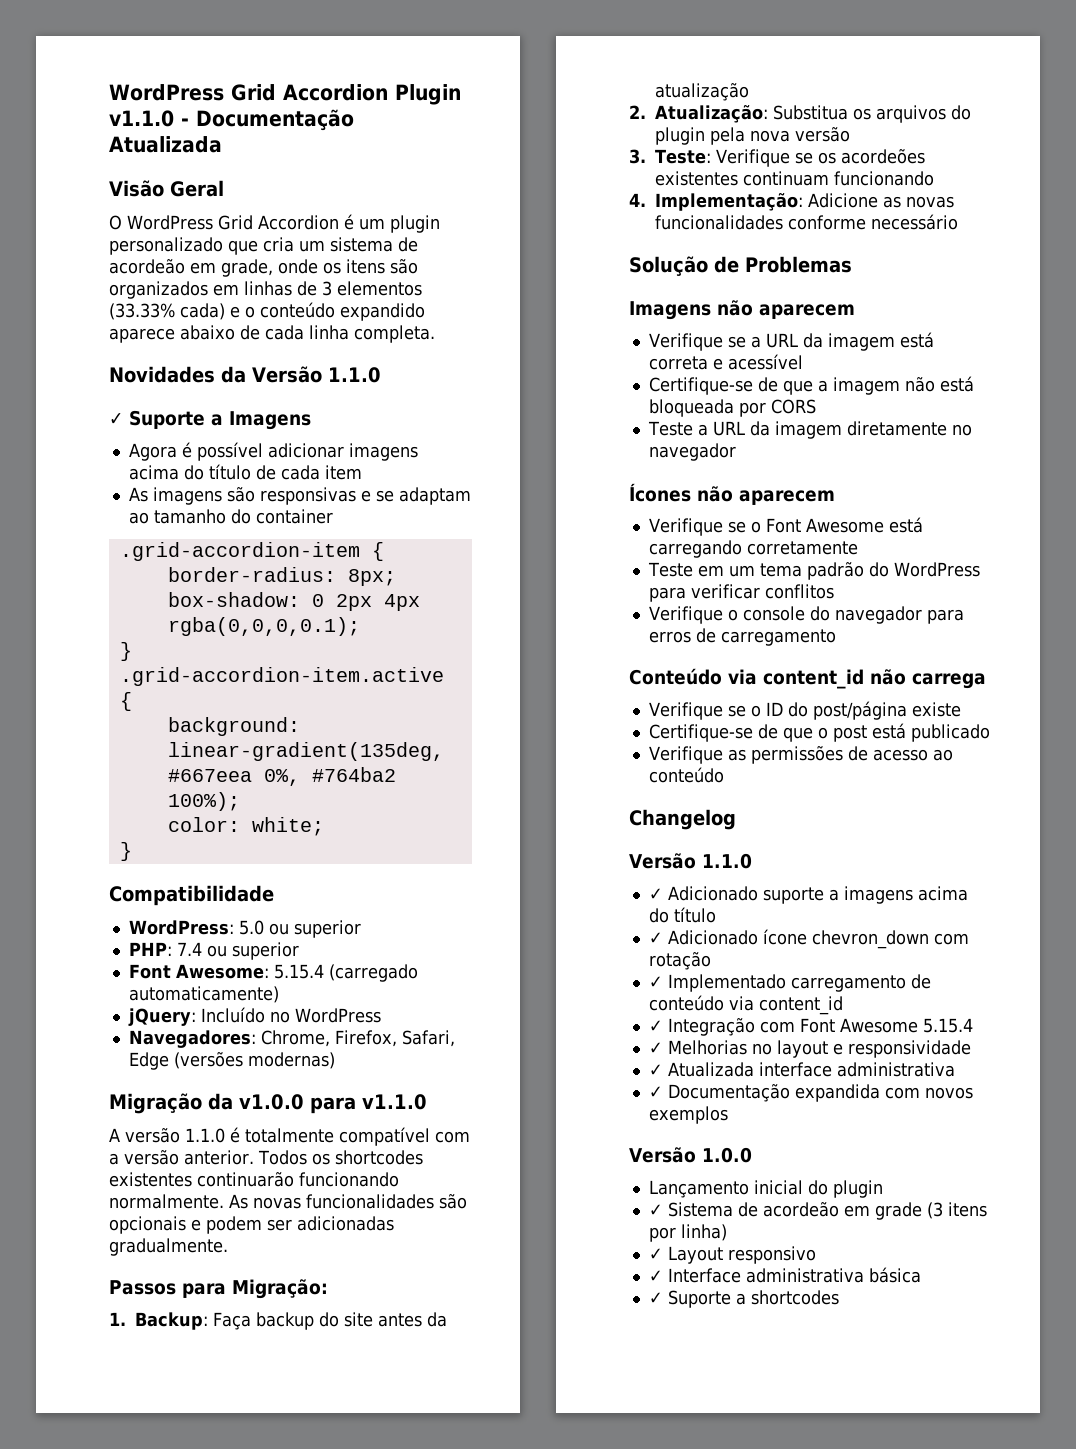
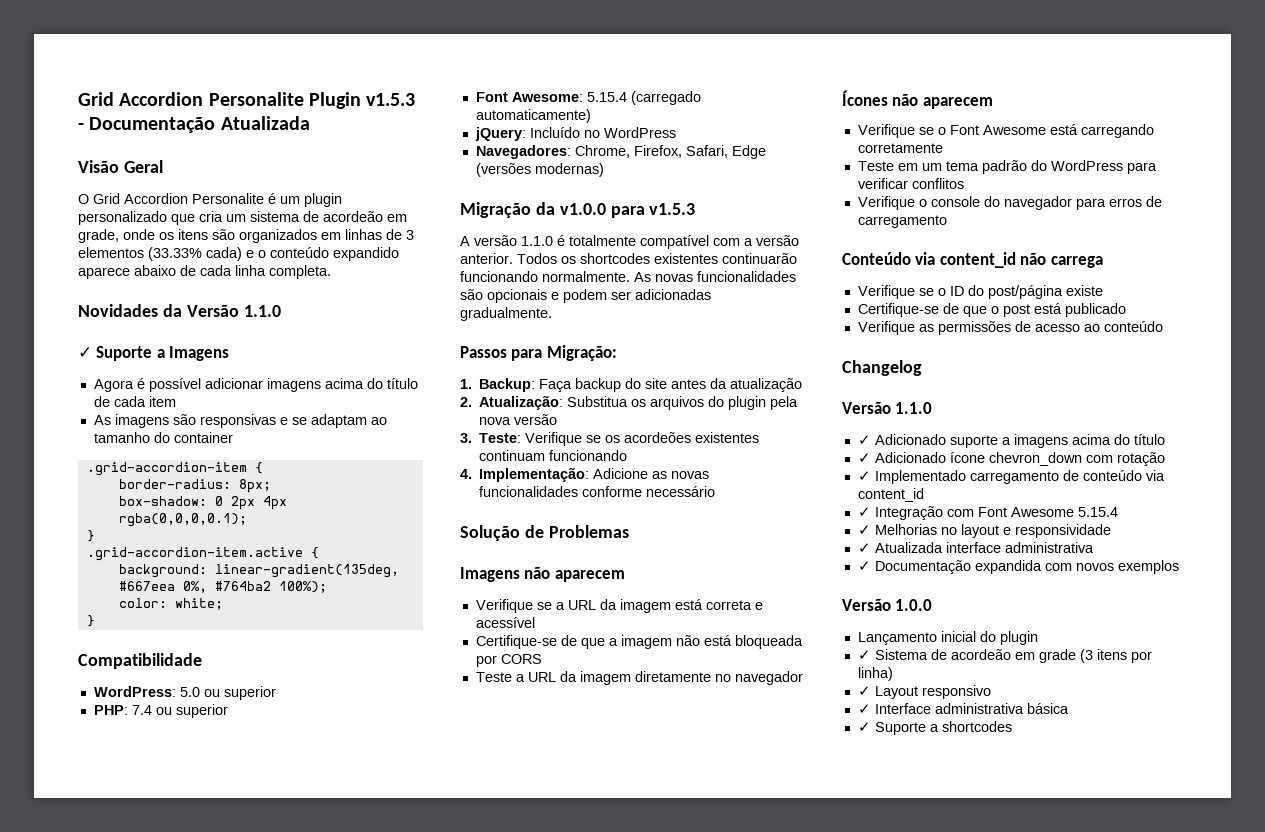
- WordPress Grid Accordion Plugin v1.1.0 - Documentação Atualizada
+ Grid Accordion Personalite Plugin v1.5.3 - Documentação Atualizada
- O WordPress Grid Accordion é um plugin personalizado que cria um sistema de acordeão em grade, onde os itens são organizados em linhas de 3 elementos (33.33% cada) e o conteúdo expandido aparece abaixo de cada linha completa.
+ O Grid Accordion Personalite é um plugin personalizado que cria um sistema de acordeão em grade, onde os itens são organizados em linhas de 3 elementos (33.33% cada) e o conteúdo expandido aparece abaixo de cada linha completa.
- Migração da v1.0.0 para v1.1.0
+ Migração da v1.0.0 para v1.5.3

